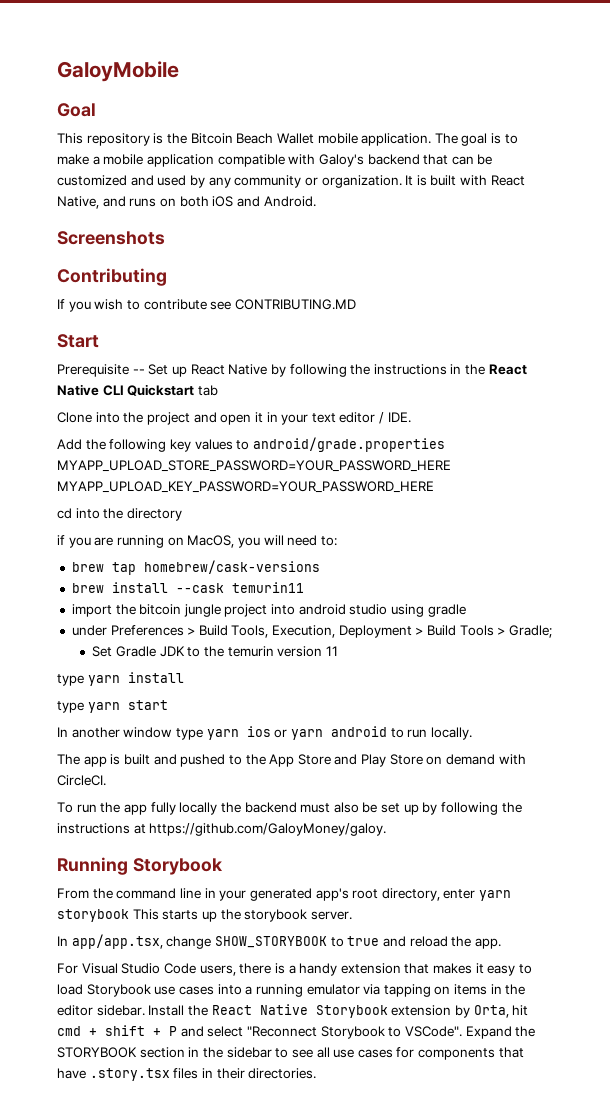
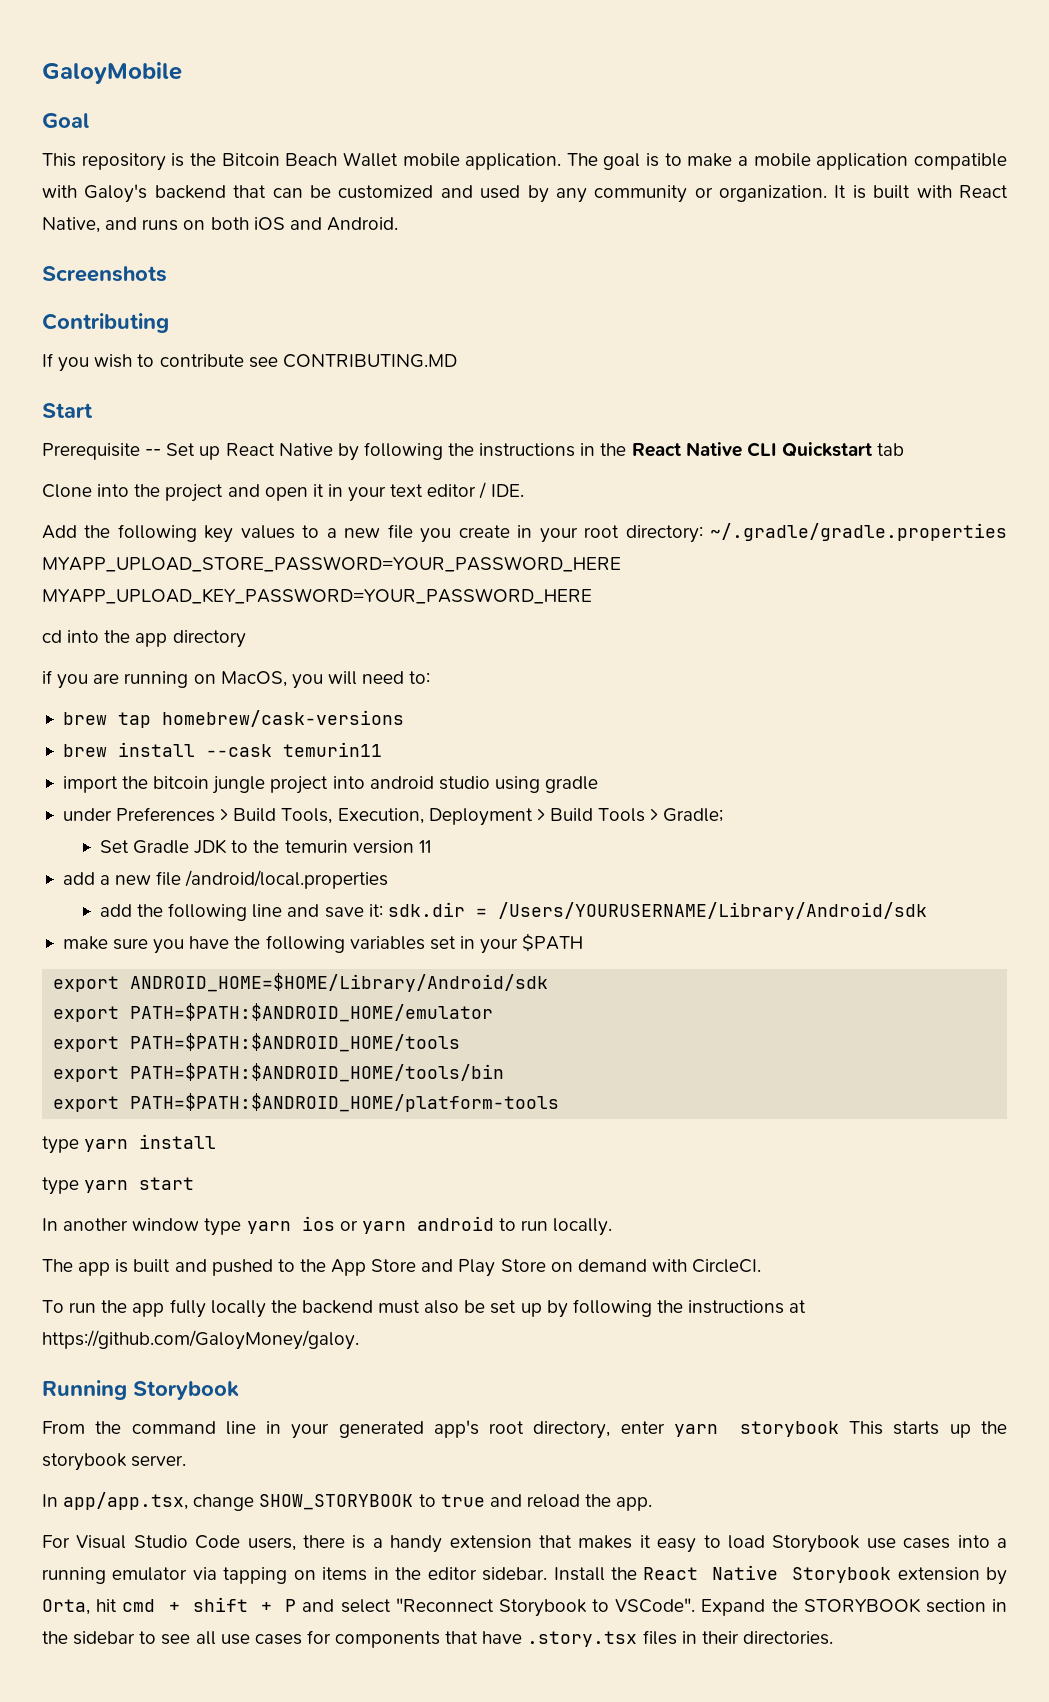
- Add the following key values to android/grade.properties MYAPP_UPLOAD_STORE_PASSWORD=YOUR_PASSWORD_HERE MYAPP_UPLOAD_KEY_PASSWORD=YOUR_PASSWORD_HERE
+ Add the following key values to a new file you create in your root directory: ~/.gradle/gradle.properties MYAPP_UPLOAD_STORE_PASSWORD=YOUR_PASSWORD_HERE MYAPP_UPLOAD_KEY_PASSWORD=YOUR_PASSWORD_HERE
- cd into the directory
+ cd into the app directory
+ add a new file /android/local.properties
+ add the following line and save it: sdk.dir = /Users/YOURUSERNAME/Library/Android/sdk
+ make sure you have the following variables set in your $PATH
+ export ANDROID_HOME=$HOME/Library/Android/sdk
+ export PATH=$PATH:$ANDROID_HOME/emulator
+ export PATH=$PATH:$ANDROID_HOME/tools
+ export PATH=$PATH:$ANDROID_HOME/tools/bin
+ export PATH=$PATH:$ANDROID_HOME/platform-tools

